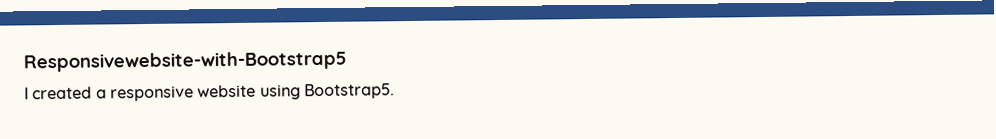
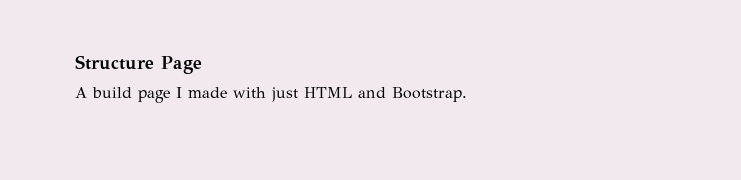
- Responsivewebsite-with-Bootstrap5
- I created a responsive website using Bootstrap5.
+ Structure Page
+ A build page I made with just HTML and Bootstrap.

